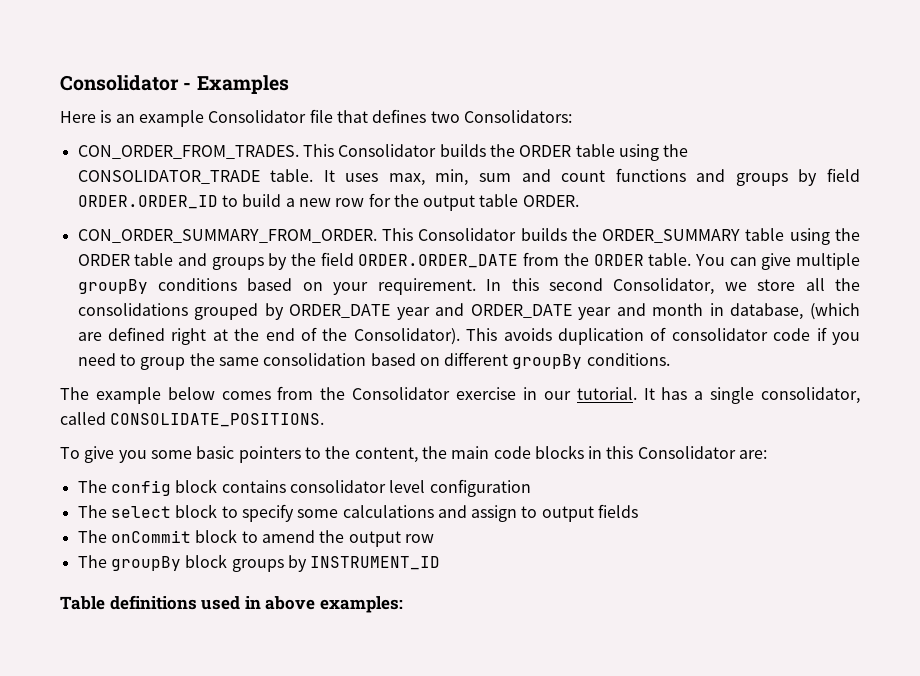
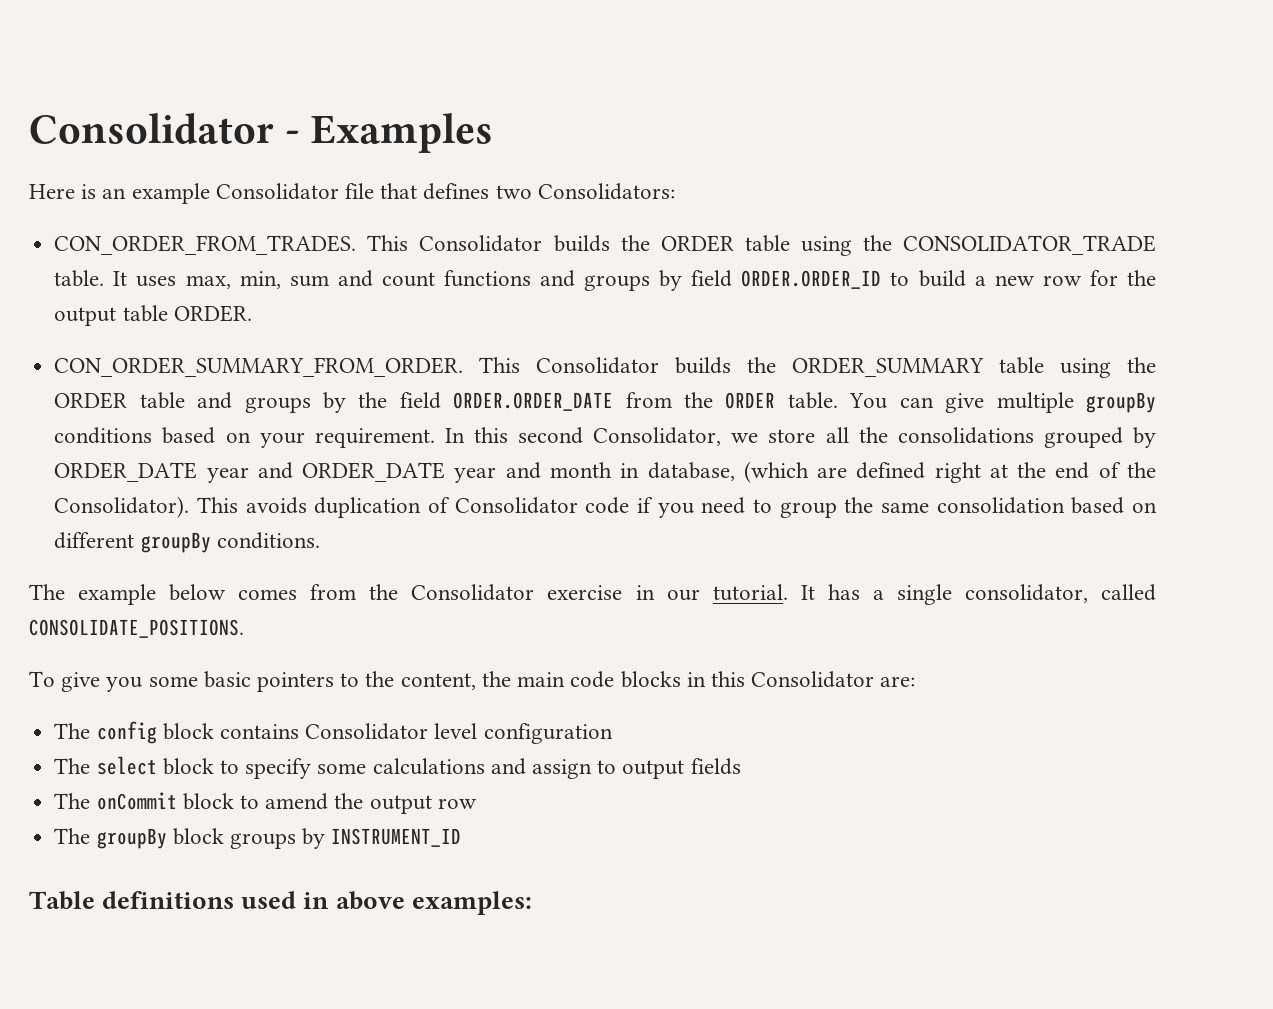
- This avoids duplication of consolidator code if you need to group the same consolidation based on different groupBy conditions.
+ This avoids duplication of Consolidator code if you need to group the same consolidation based on different groupBy conditions.
- The config block contains consolidator level configuration
+ The config block contains Consolidator level configuration

